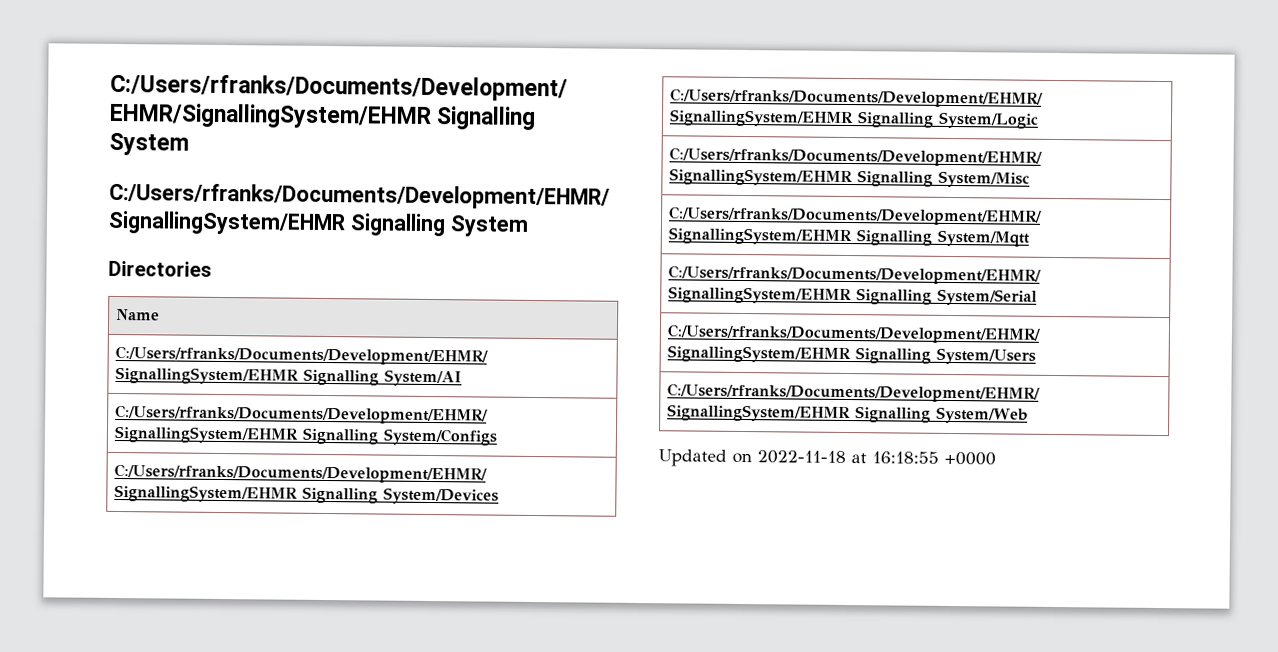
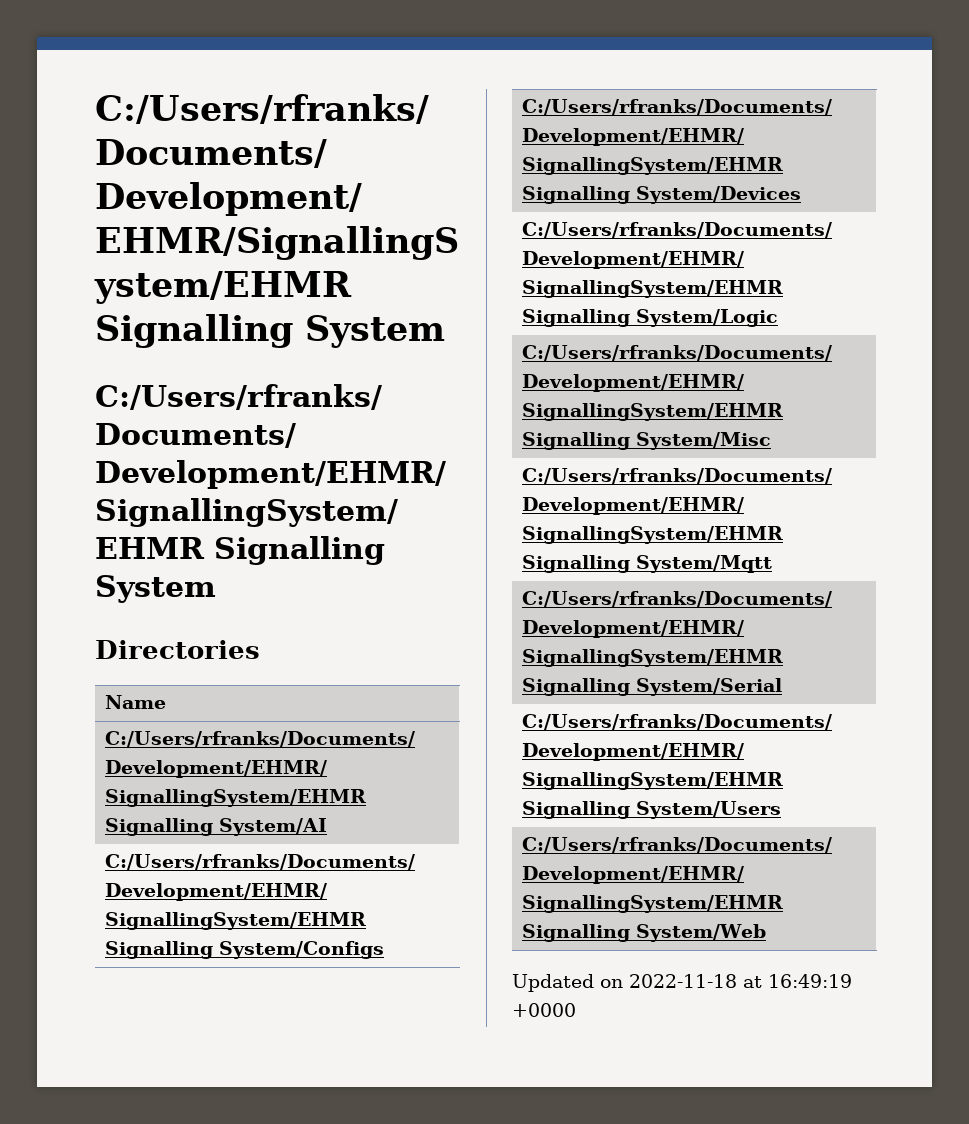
- Updated on 2022-11-18 at 16:18:55 +0000
+ Updated on 2022-11-18 at 16:49:19 +0000

